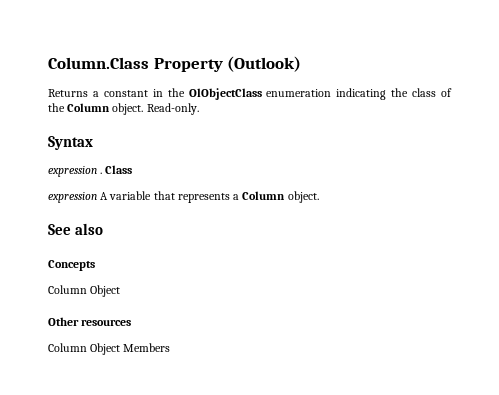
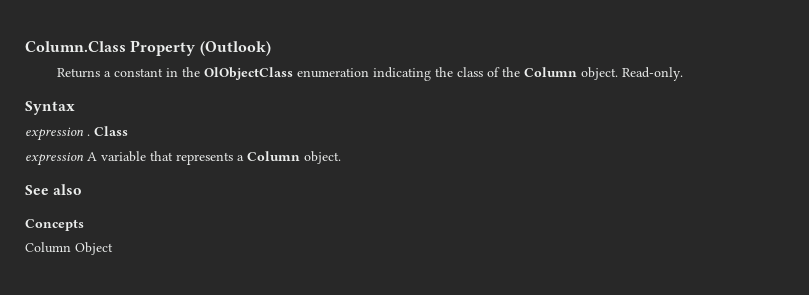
- Other resources
- Column Object Members

